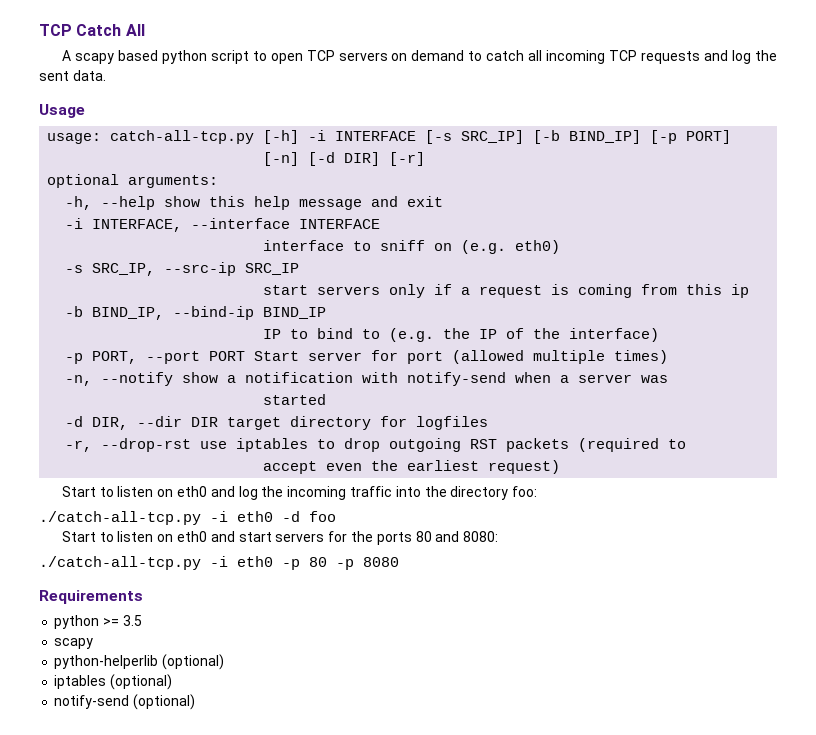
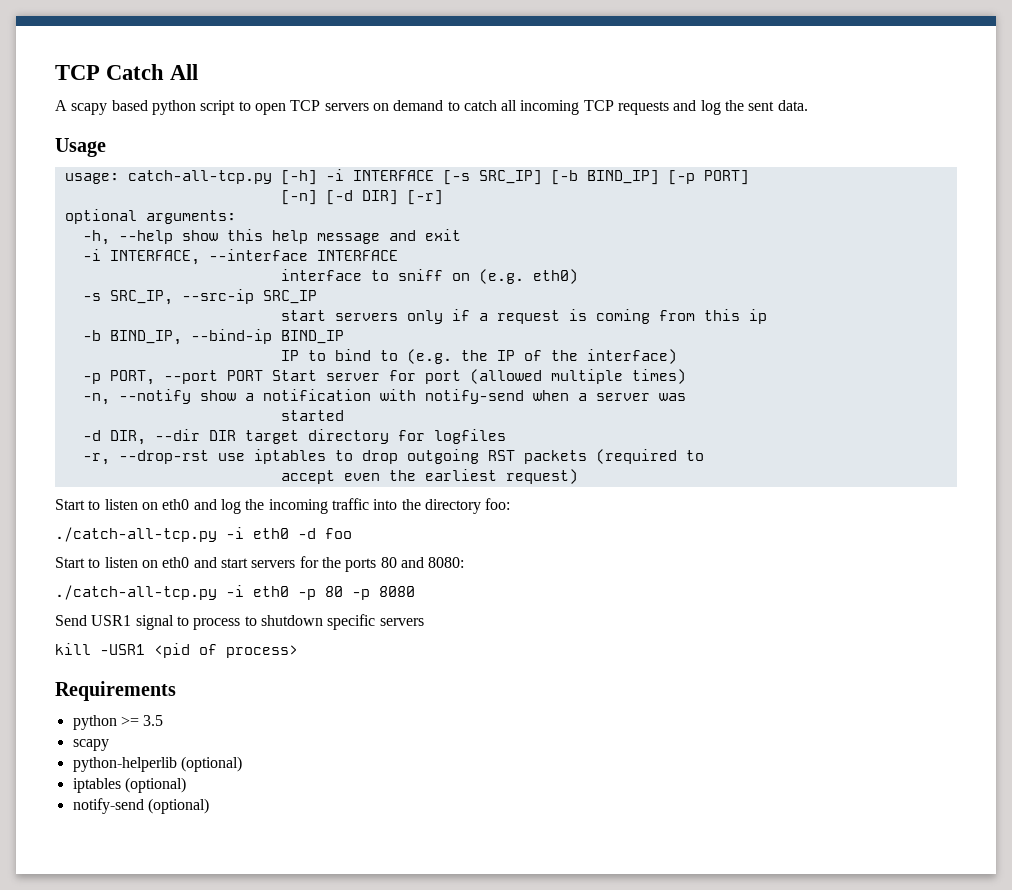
+ Send USR1 signal to process to shutdown specific servers
+ kill -USR1 <pid of process>

